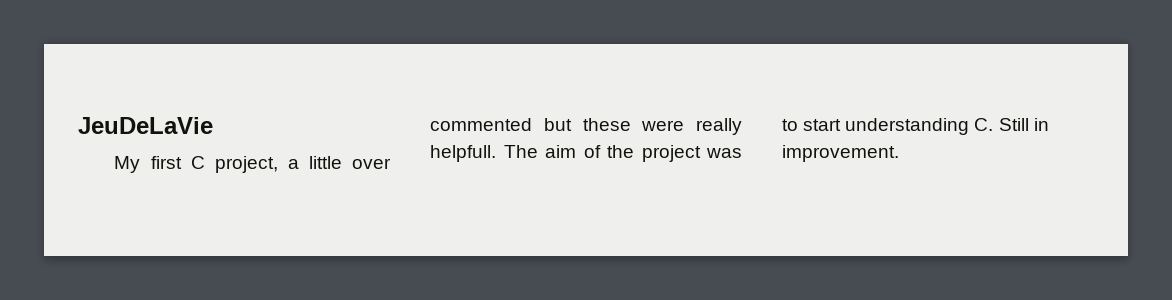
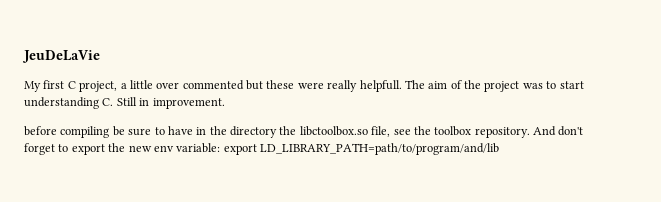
+ before compiling be sure to have in the directory the libctoolbox.so file, see the toolbox repository. And don't forget to export the new env variable: export LD_LIBRARY_PATH=path/to/program/and/lib

